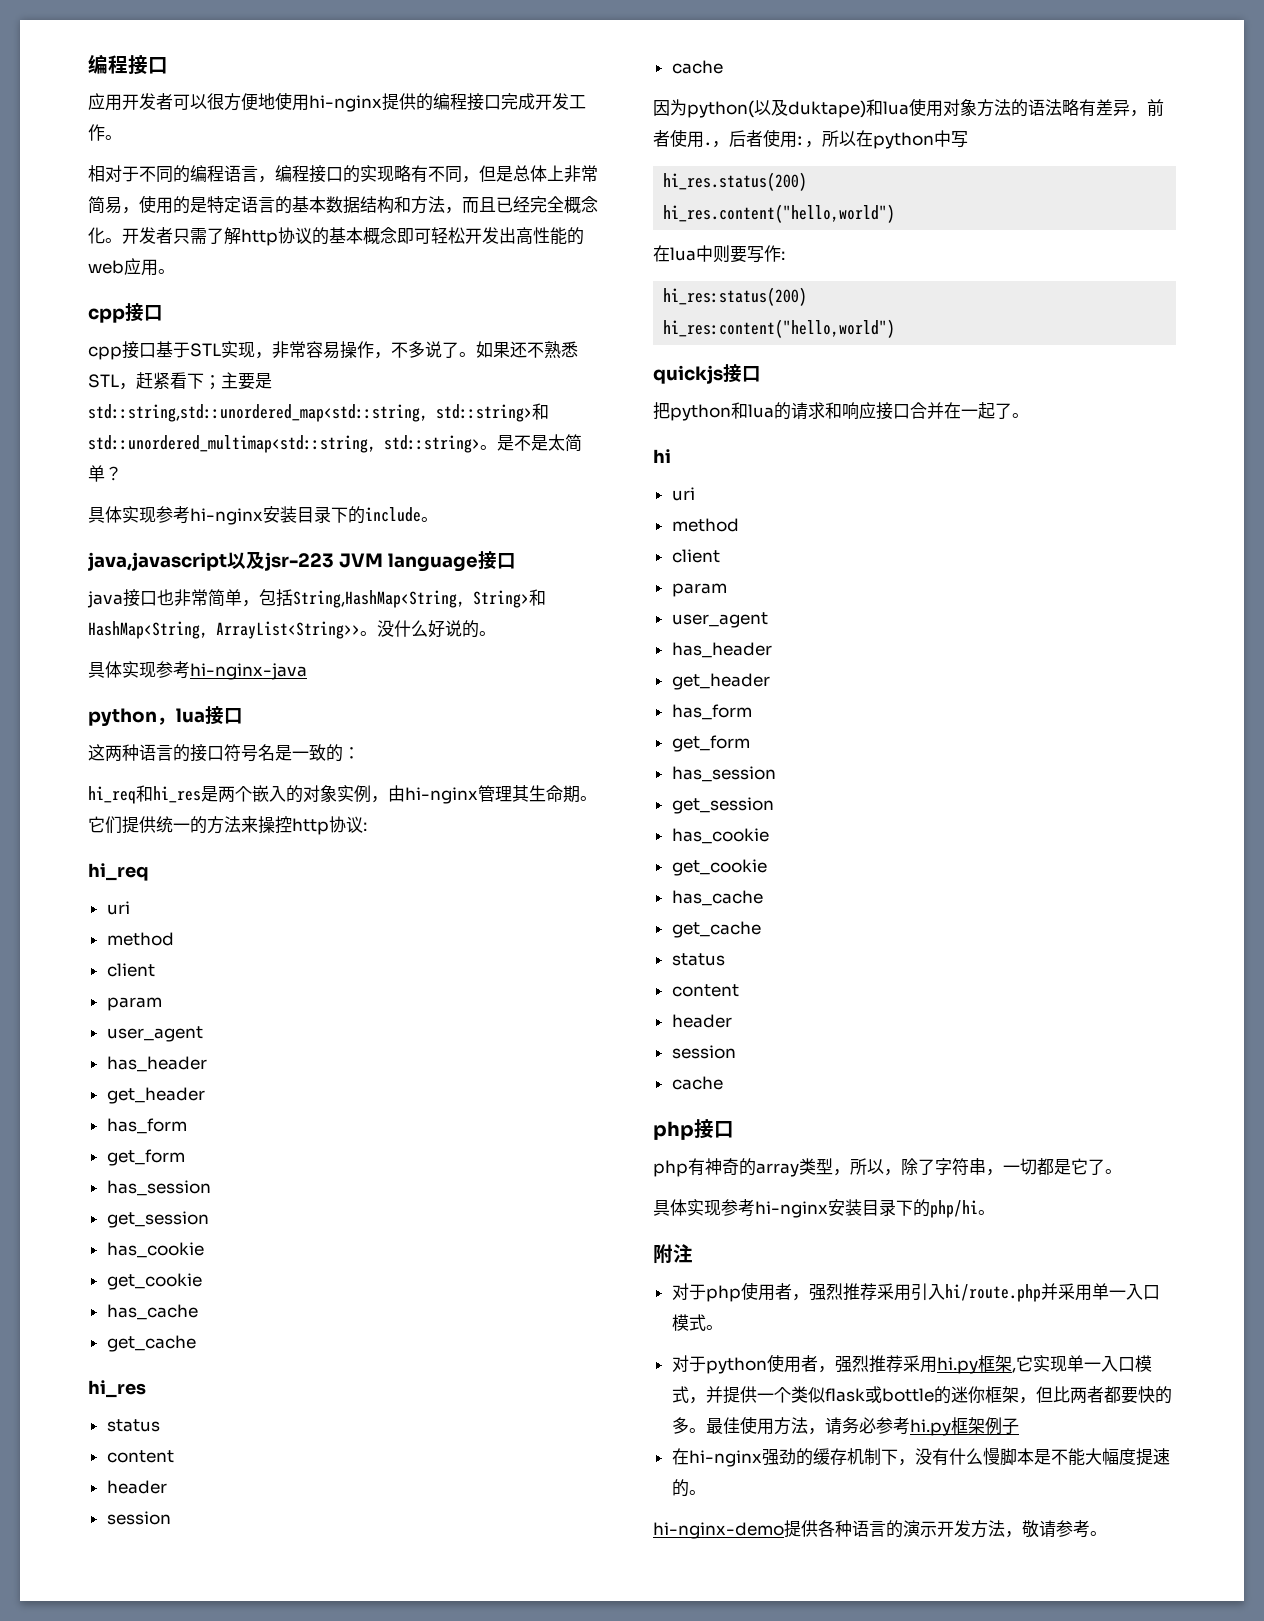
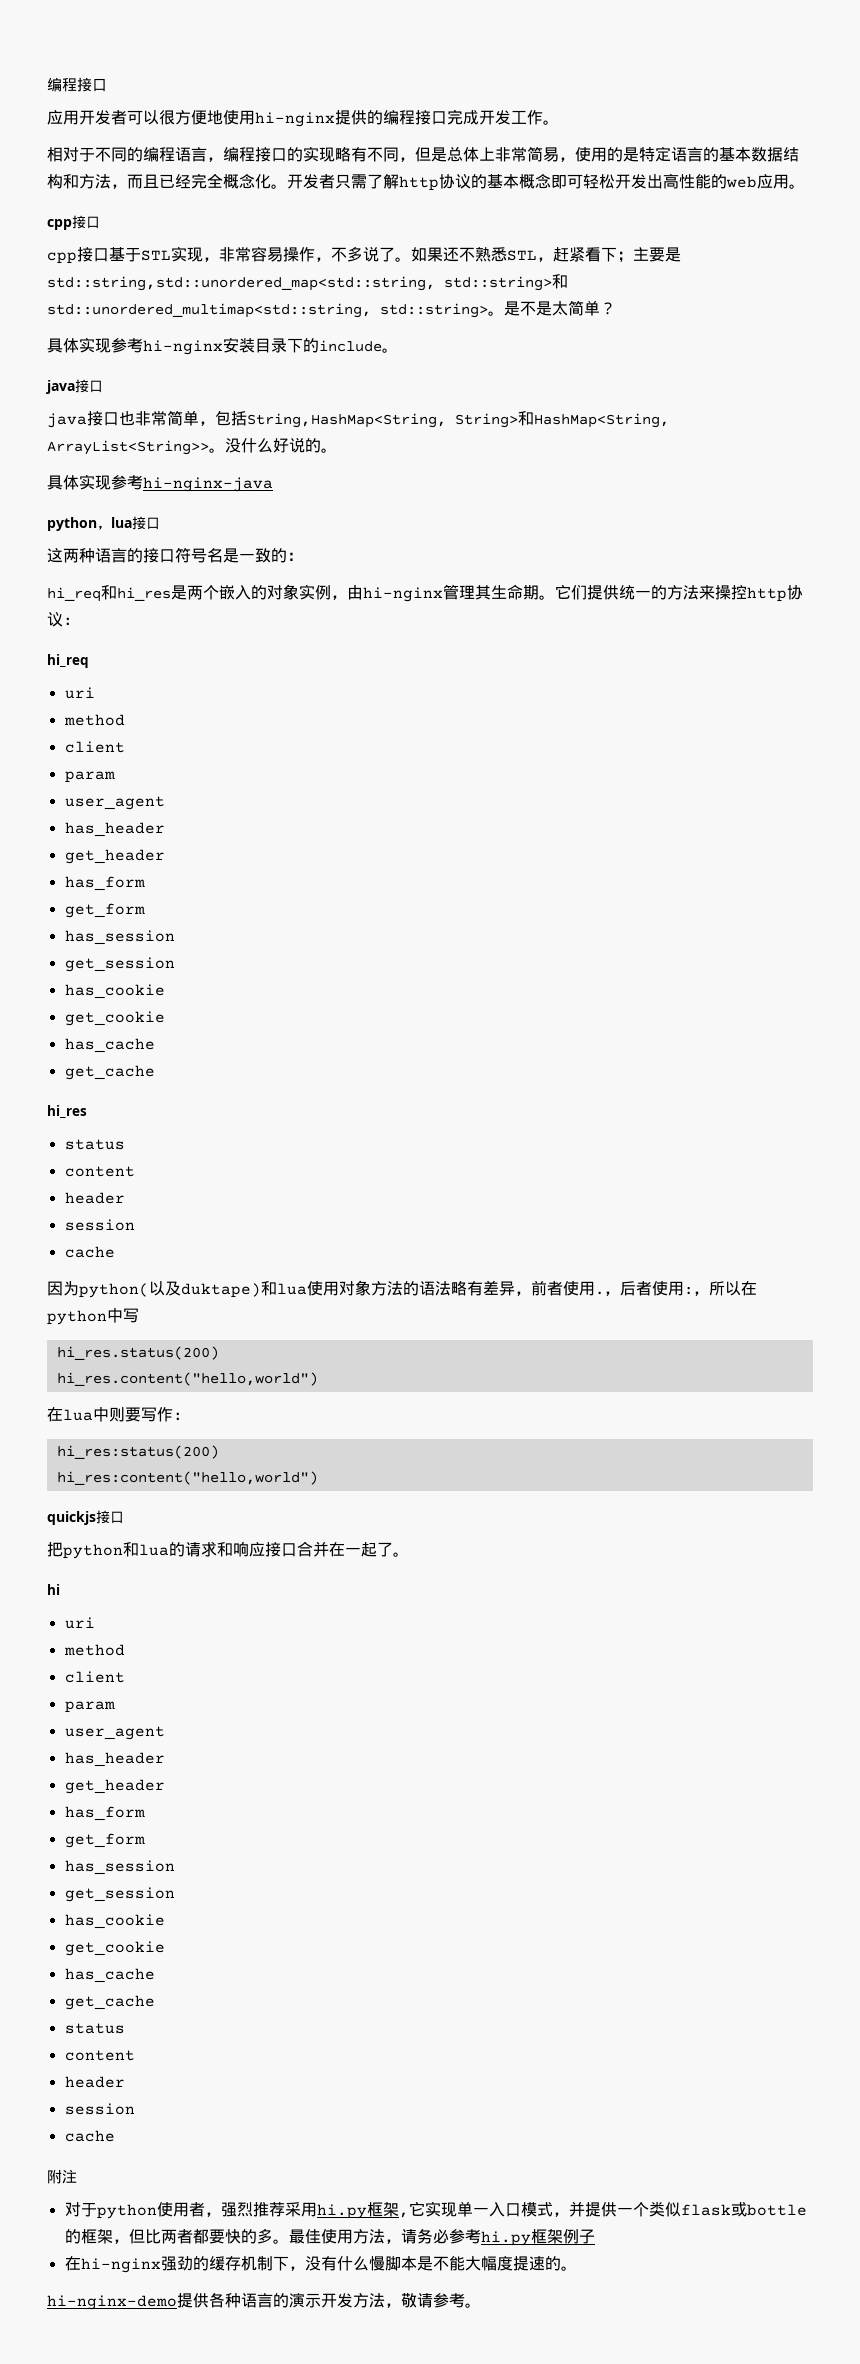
  具体实现参考hi-nginx安装目录下的include。
- java,javascript以及jsr-223 JVM language接口
+ java接口
- php接口
- php有神奇的array类型，所以，除了字符串，一切都是它了。
- 具体实现参考hi-nginx安装目录下的php/hi。
  附注
- 对于php使用者，强烈推荐采用引入hi/route.php并采用单一入口模式。
- 对于python使用者，强烈推荐采用hi.py框架,它实现单一入口模式，并提供一个类似flask或bottle的迷你框架，但比两者都要快的多。
+ 对于python使用者，强烈推荐采用hi.py框架,它实现单一入口模式，并提供一个类似flask或bottle的框架，但比两者都要快的多。

